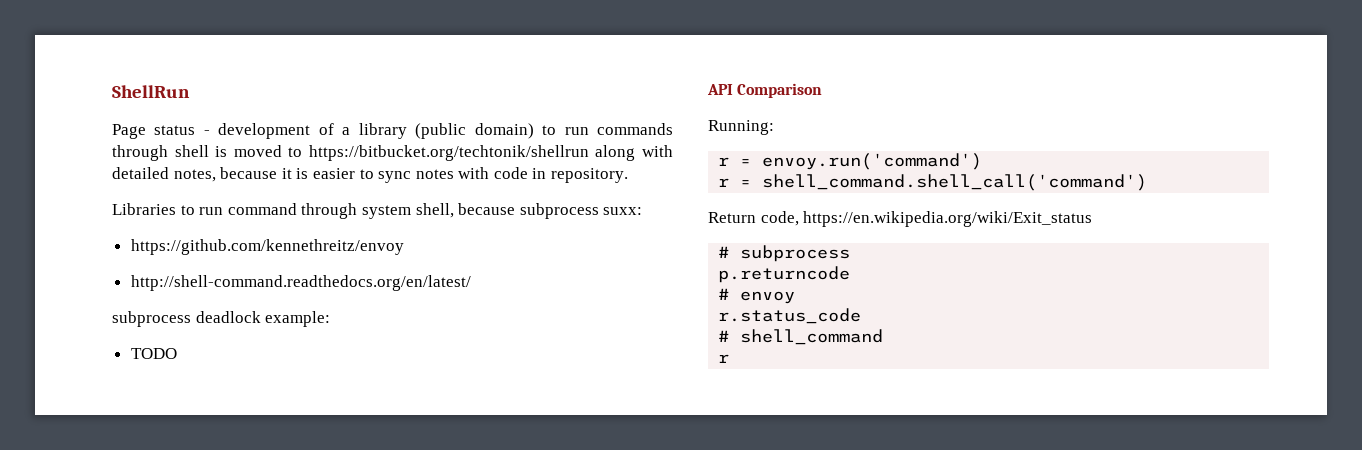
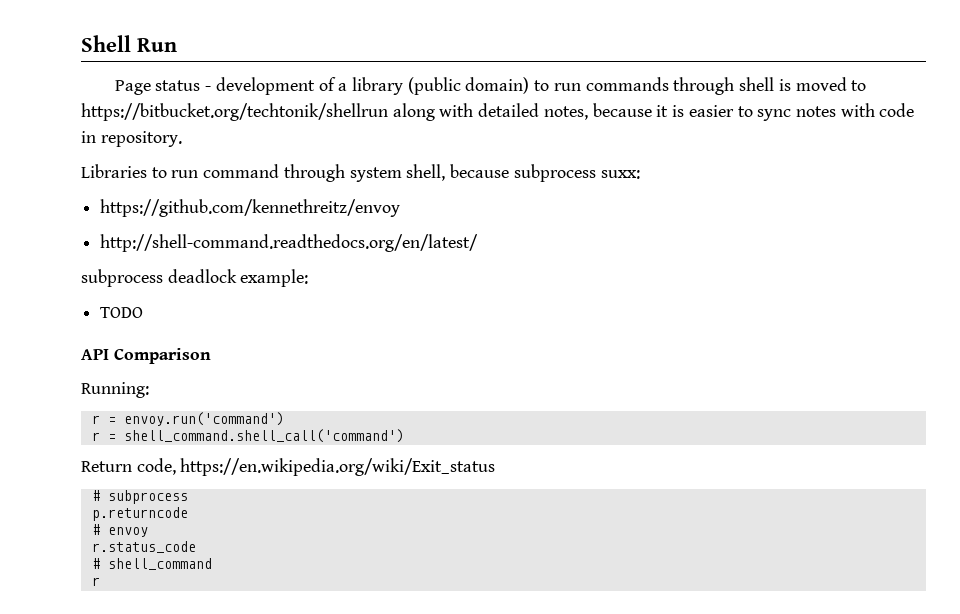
- ShellRun
+ Shell Run

